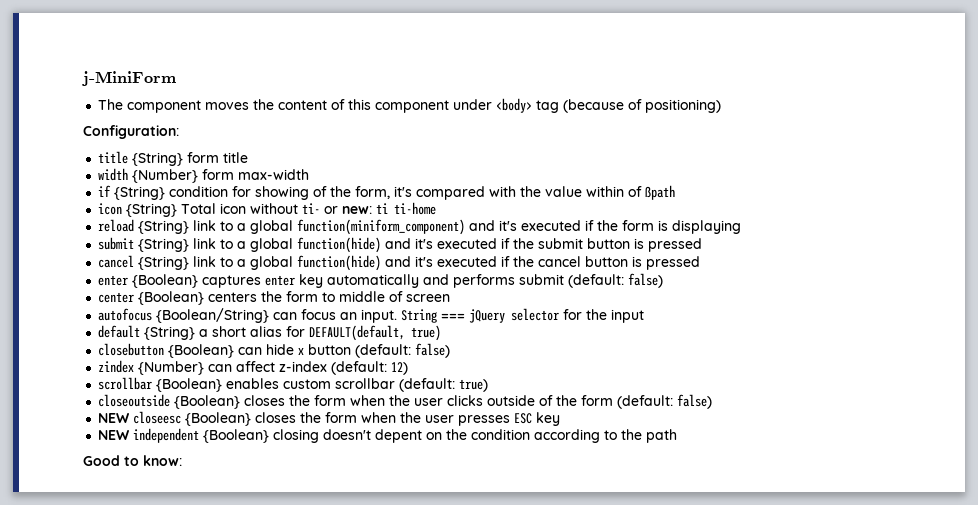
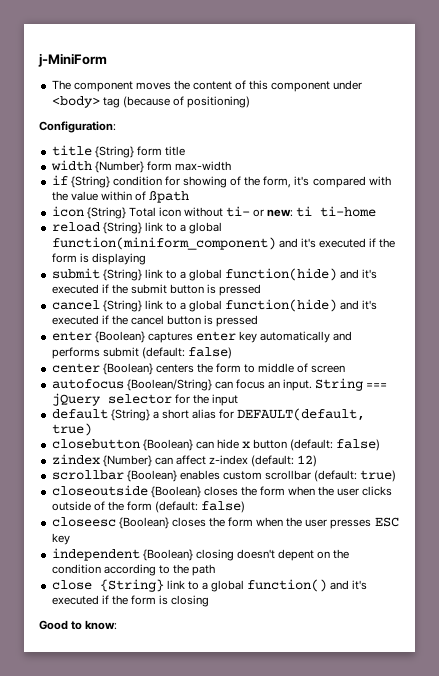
- NEW closeesc {Boolean} closes the form when the user presses ESC key
+ closeesc {Boolean} closes the form when the user presses ESC key
- NEW independent {Boolean} closing doesn't depent on the condition according to the path
+ independent {Boolean} closing doesn't depent on the condition according to the path
+ close {String} link to a global function() and it's executed if the form is closing

